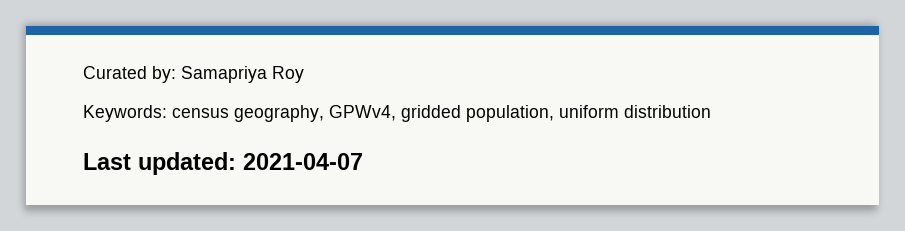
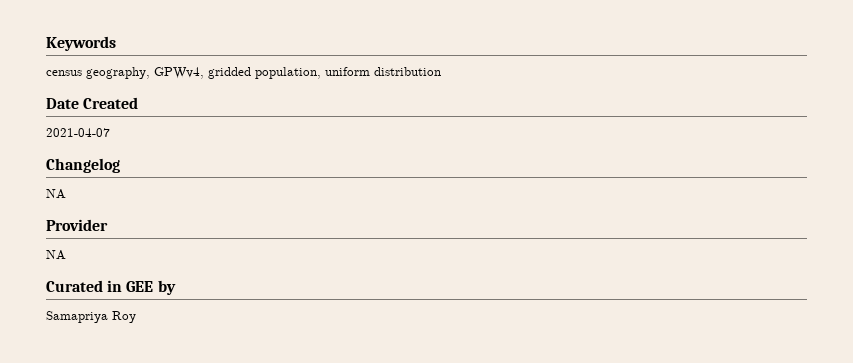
- Curated by: Samapriya Roy
- Keywords: census geography, GPWv4, gridded population, uniform distribution
+ Keywords
+ census geography, GPWv4, gridded population, uniform distribution
- Last updated: 2021-04-07
+ Date Created
+ 2021-04-07
+ Changelog
+ NA
+ Provider
+ NA
+ Curated in GEE by
+ Samapriya Roy

